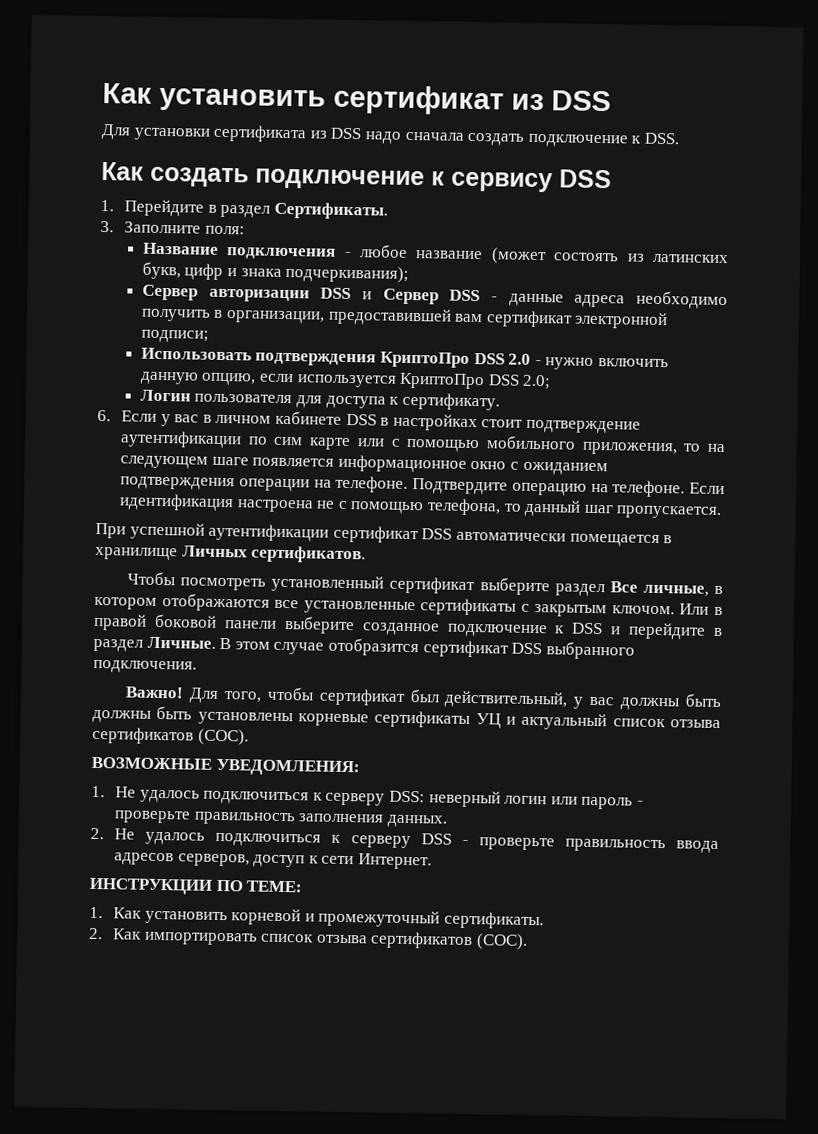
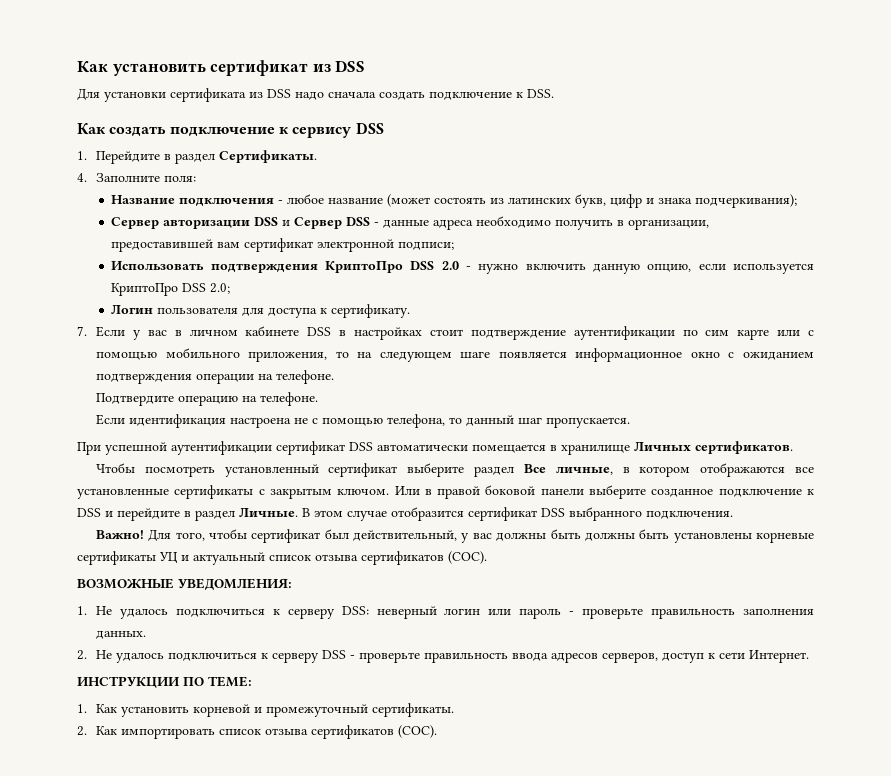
- 3. Заполните поля:
+ 4. Заполните поля:
- 6. Если у вас в личном кабинете DSS в настройках стоит подтверждение аутентификации по сим карте или с помощью мобильного приложения, то на следующем шаге появляется информационное окно с ожиданием подтверждения операции на телефоне. Подтвердите операцию на телефоне. Если идентификация настроена не с помощью телефона, то данный шаг пропускается.
+ 7. Если у вас в личном кабинете DSS в настройках стоит подтверждение аутентификации по сим карте или с помощью мобильного приложения, то на следующем шаге появляется информационное окно с ожиданием подтверждения операции на телефоне.
+ Подтвердите операцию на телефоне.
+ Если идентификация настроена не с помощью телефона, то данный шаг пропускается.

